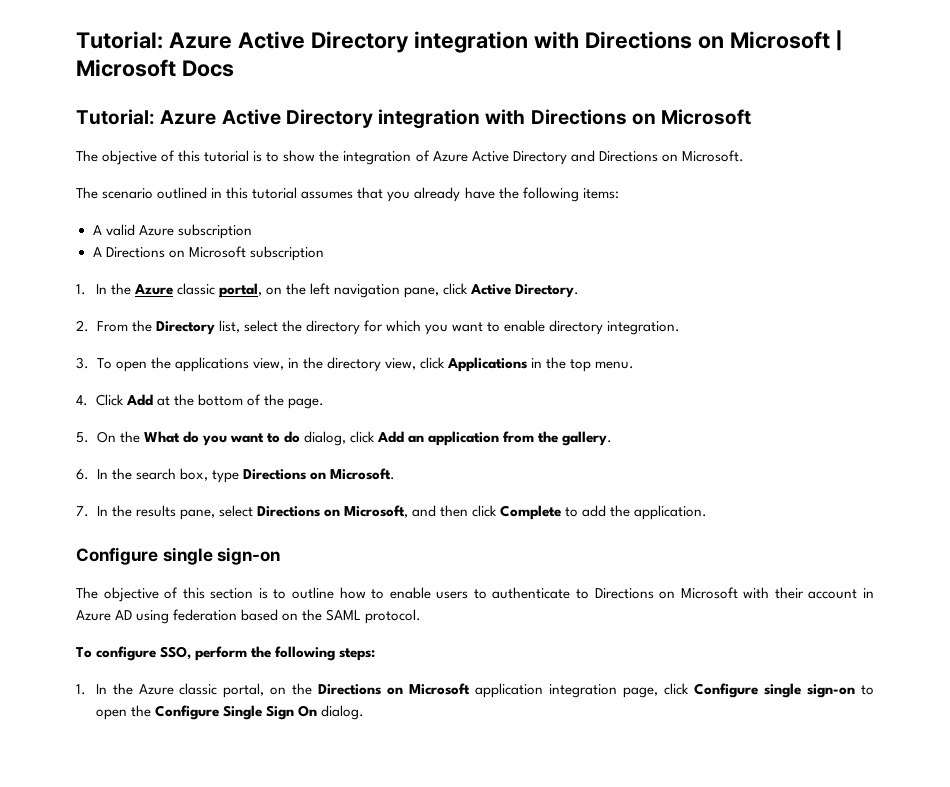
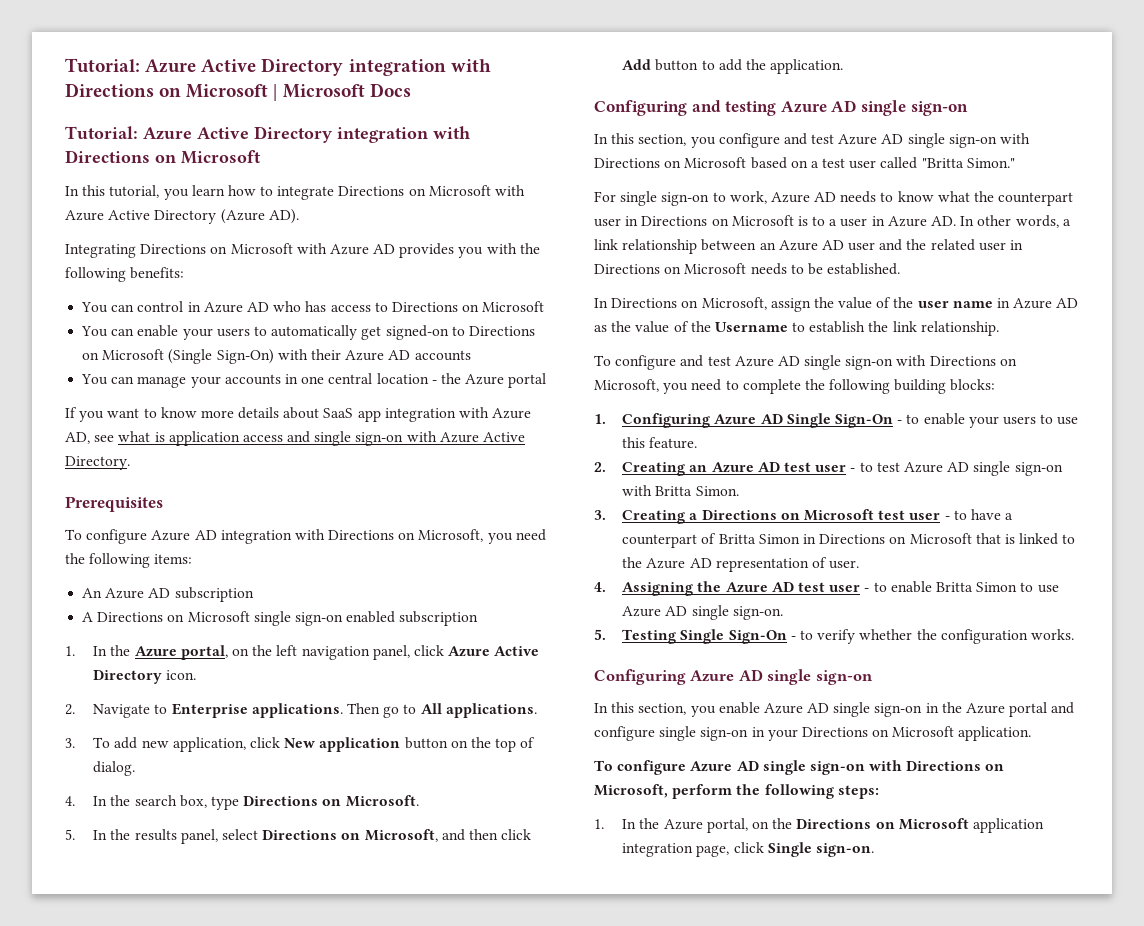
- The objective of this tutorial is to show the integration of Azure Active Directory and Directions on Microsoft.
- The scenario outlined in this tutorial assumes that you already have the following items:
+ In this tutorial, you learn how to integrate Directions on Microsoft with Azure Active Directory (Azure AD).
+ Integrating Directions on Microsoft with Azure AD provides you with the following benefits:
+ You can control in Azure AD who has access to Directions on Microsoft
+ You can enable your users to automatically get signed-on to Directions on Microsoft (Single Sign-On) with their Azure AD accounts
+ You can manage your accounts in one central location - the Azure portal
+ If you want to know more details about SaaS app integration with Azure AD, see what is application access and single sign-on with Azure Active Directory.
+ Prerequisites
+ To configure Azure AD integration with Directions on Microsoft, you need the following items:
- A valid Azure subscription
+ An Azure AD subscription
- A Directions on Microsoft subscription
+ A Directions on Microsoft single sign-on enabled subscription
- 1. In the Azure classic portal, on the left navigation pane, click Active Directory.
- 2. From the Directory list, select the directory for which you want to enable directory integration.
- 3. To open the applications view, in the directory view, click Applications in the top menu.
- 4. Click Add at the bottom of the page.
- 5. On the What do you want to do dialog, click Add an application from the gallery.
- 6. In the search box, type Directions on Microsoft.
+ 1. In the Azure portal, on the left navigation panel, click Azure Active Directory icon.
+ 2. Navigate to Enterprise applications. Then go to All applications.
+ 3. To add new application, click New application button on the top of dialog.
+ 4. In the search box, type Directions on Microsoft.
- 7. In the results pane, select Directions on Microsoft, and then click Complete to add the application.
- Configure single sign-on
- The objective of this section is to outline how to enable users to authenticate to Directions on Microsoft with their account in Azure AD using federation based on the SAML protocol.
- To configure SSO, perform the following steps:
+ 5. In the results panel, select Directions on Microsoft, and then click Add button to add the application.
+ Configuring and testing Azure AD single sign-on
+ In this section, you configure and test Azure AD single sign-on with Directions on Microsoft based on a test user called "Britta Simon."
+ For single sign-on to work, Azure AD needs to know what the counterpart user in Directions on Microsoft is to a user in Azure AD. In other words, a link relationship between an Azure AD user and the related user in Directions on Microsoft needs to be established.
+ In Directions on Microsoft, assign the value of the user name in Azure AD as the value of the Username to establish the link relationship.
+ To configure and test Azure AD single sign-on with Directions on Microsoft, you need to complete the following building blocks:
+ 1. Configuring Azure AD Single Sign-On - to enable your users to use this feature.
+ 2. Creating an Azure AD test user - to test Azure AD single sign-on with Britta Simon.
+ 3. Creating a Directions on Microsoft test user - to have a counterpart of Britta Simon in Directions on Microsoft that is linked to the Azure AD representation of user.
+ 4. Assigning the Azure AD test user - to enable Britta Simon to use Azure AD single sign-on.
+ 5. Testing Single Sign-On - to verify whether the configuration works.
+ Configuring Azure AD single sign-on
+ In this section, you enable Azure AD single sign-on in the Azure portal and configure single sign-on in your Directions on Microsoft application.
+ To configure Azure AD single sign-on with Directions on Microsoft, perform the following steps:
- 1. In the Azure classic portal, on the Directions on Microsoft application integration page, click Configure single sign-on to open the Configure Single Sign On dialog.
+ 1. In the Azure portal, on the Directions on Microsoft application integration page, click Single sign-on.

